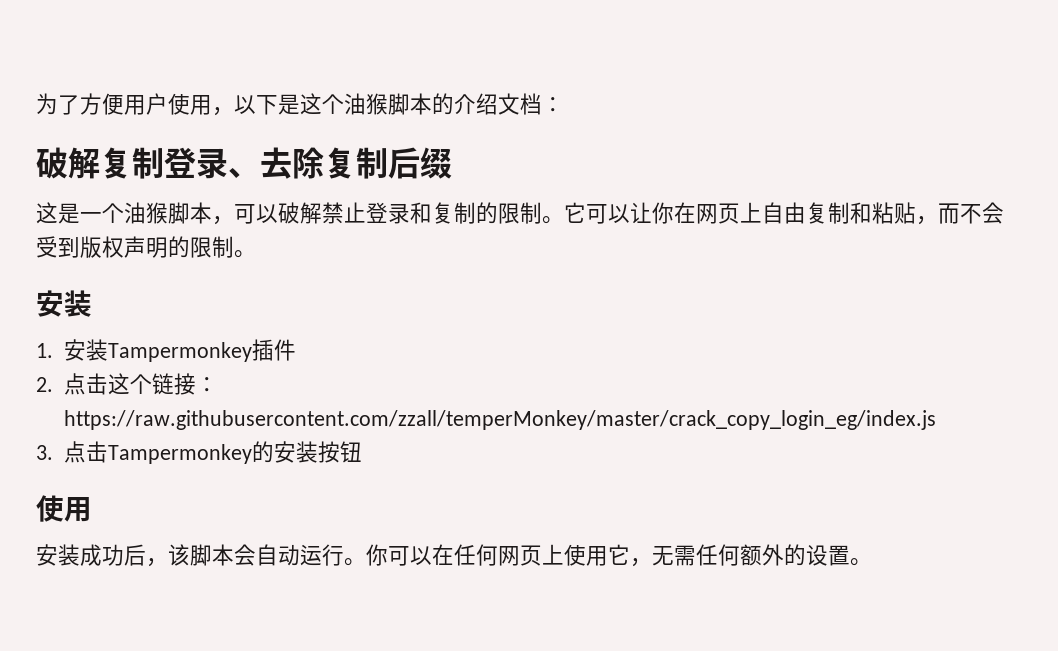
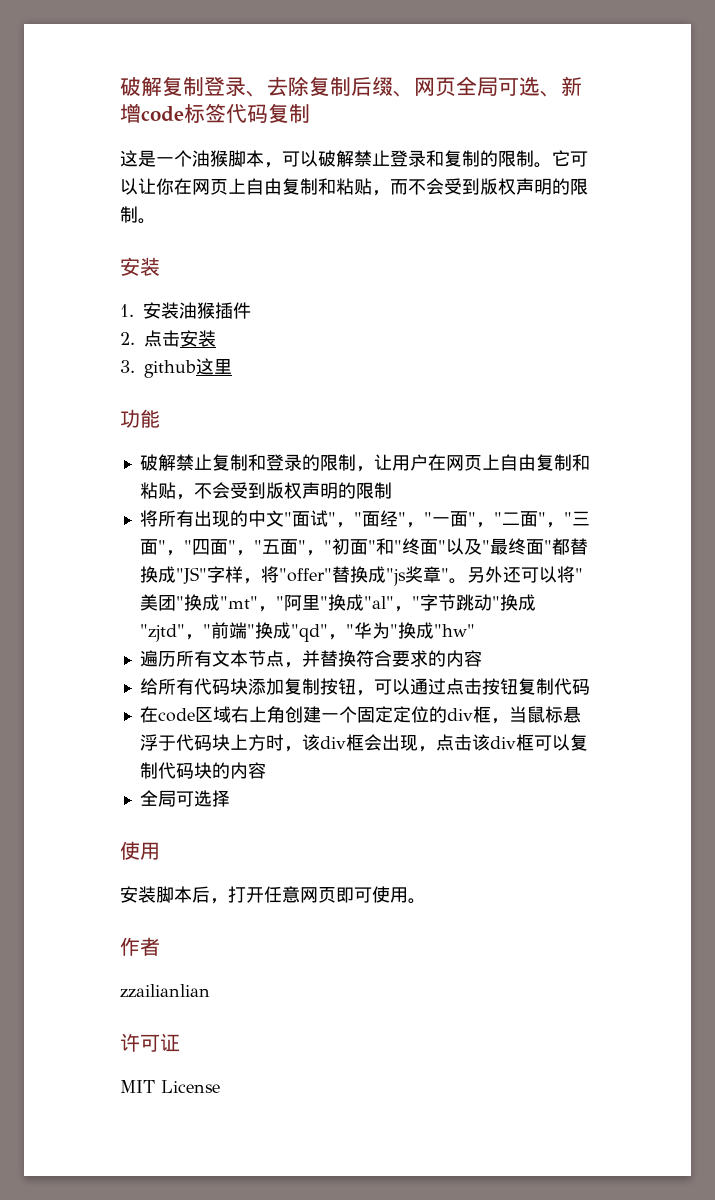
- 为了方便用户使用，以下是这个油猴脚本的介绍文档：
- 破解复制登录、去除复制后缀
+ 破解复制登录、去除复制后缀、网页全局可选、新增code标签代码复制
- 1.安装Tampermonkey插件
+ 1.安装油猴插件
- 2.点击这个链接：https://raw.githubusercontent.com/zzall/temperMonkey/master/crack_copy_login_eg/index.js
- 3.点击Tampermonkey的安装按钮
+ 2.点击安装
+ 3. github这里
+ 功能
+ 破解禁止复制和登录的限制，让用户在网页上自由复制和粘贴，不会受到版权声明的限制
+ 将所有出现的中文"面试"，"面经"，"一面"，"二面"，"三面"，"四面"，"五面"，"初面"和"终面"以及"最终面"都替换成"JS"字样，将"offer"替换成"js奖章"。另外还可以将"美团"换成"mt"，"阿里"换成"al"，"字节跳动"换成"zjtd"，"前端"换成"qd"，"华为"换成"hw"
+ 遍历所有文本节点，并替换符合要求的内容
+ 给所有代码块添加复制按钮，可以通过点击按钮复制代码
+ 在code区域右上角创建一个固定定位的div框，当鼠标悬浮于代码块上方时，该div框会出现，点击该div框可以复制代码块的内容
+ 全局可选择
  使用
- 安装成功后，该脚本会自动运行。你可以在任何网页上使用它，无需任何额外的设置。
+ 安装脚本后，打开任意网页即可使用。
+ 作者
+ zzailianlian
+ 许可证
+ MIT License

